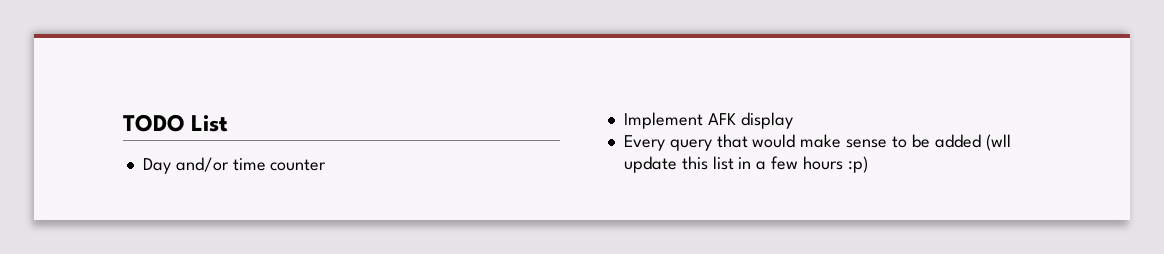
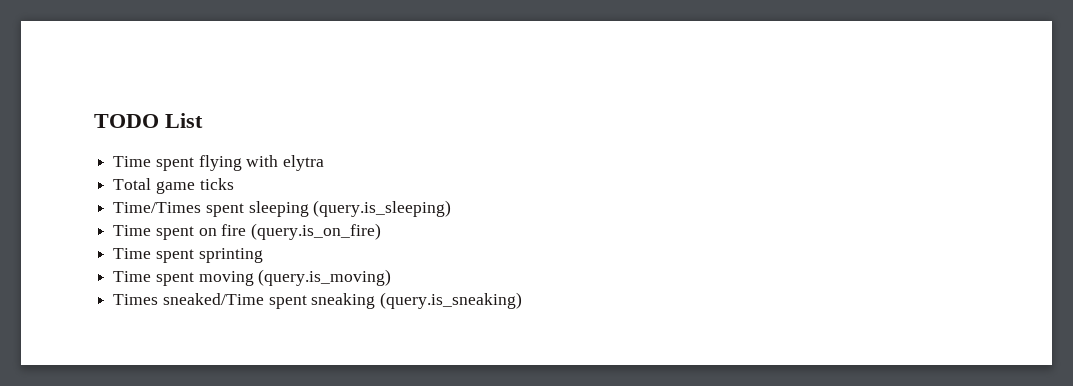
- Day and/or time counter
- Implement AFK display
- Every query that would make sense to be added (wll update this list in a few hours :p)
+ Time spent flying with elytra
+ Total game ticks
+ Time/Times spent sleeping (query.is_sleeping)
+ Time spent on fire (query.is_on_fire)
+ Time spent sprinting
+ Time spent moving (query.is_moving)
+ Times sneaked/Time spent sneaking (query.is_sneaking)

